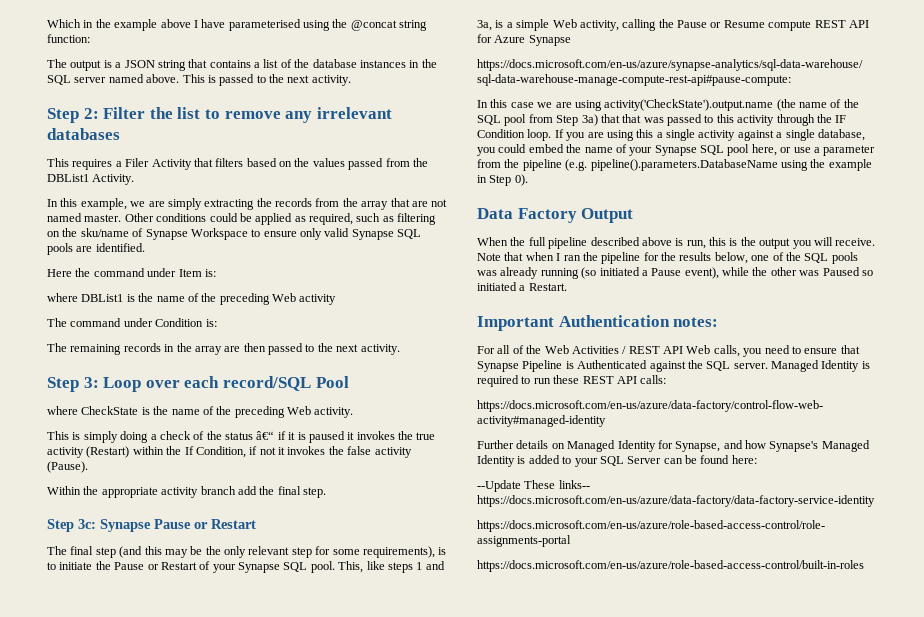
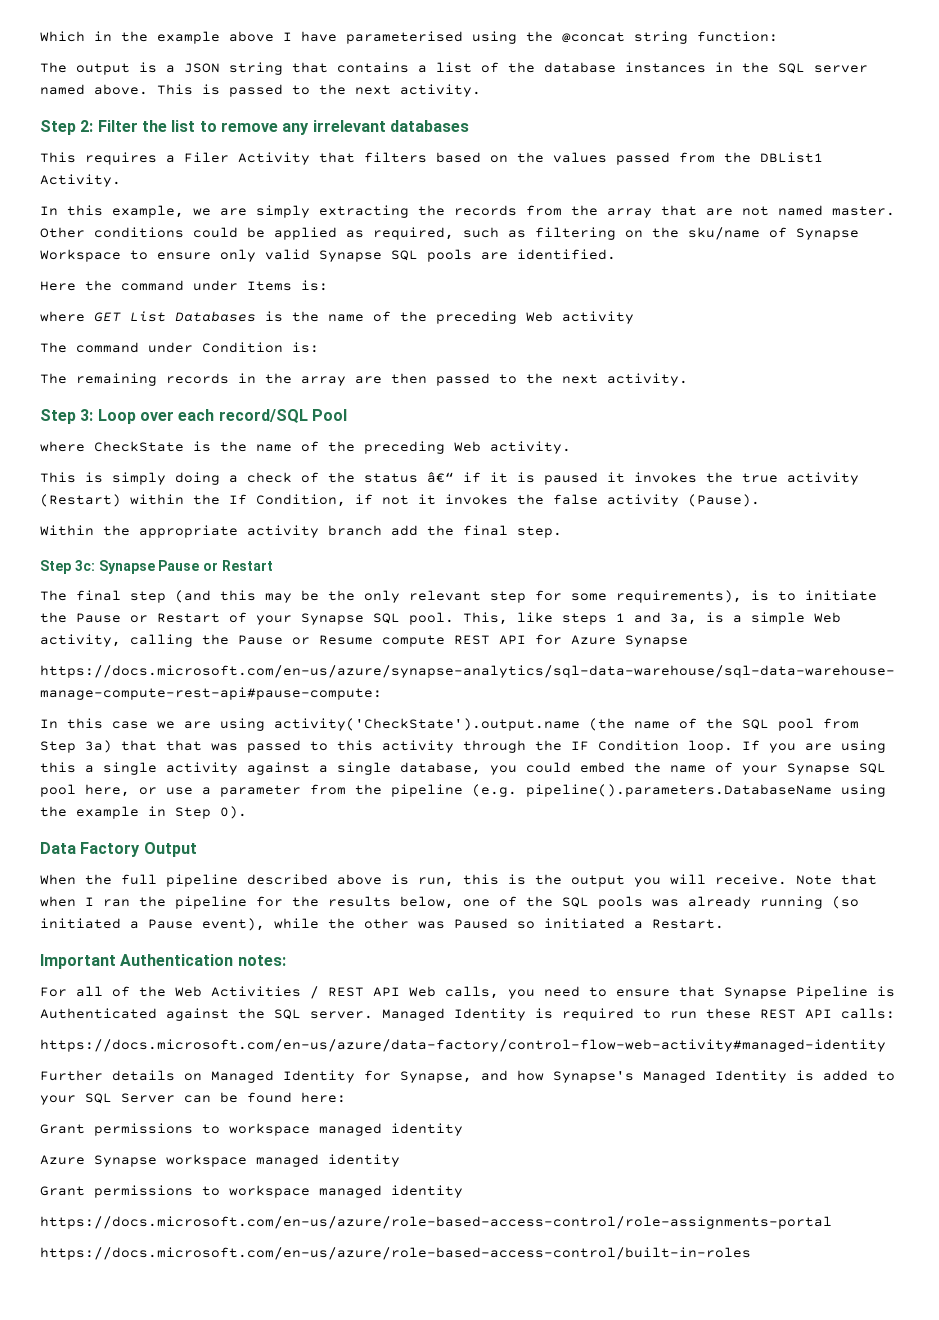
- Here the command under Item is:
+ Here the command under Items is:
- where DBList1 is the name of the preceding Web activity
+ where GET List Databases is the name of the preceding Web activity
  Further details on Managed Identity for Synapse, and how Synapse's Managed Identity is added to your SQL Server can be found here:
- --Update These links-- https://docs.microsoft.com/en-us/azure/data-factory/data-factory-service-identity
+ Grant permissions to workspace managed identity
+ Azure Synapse workspace managed identity
+ Grant permissions to workspace managed identity

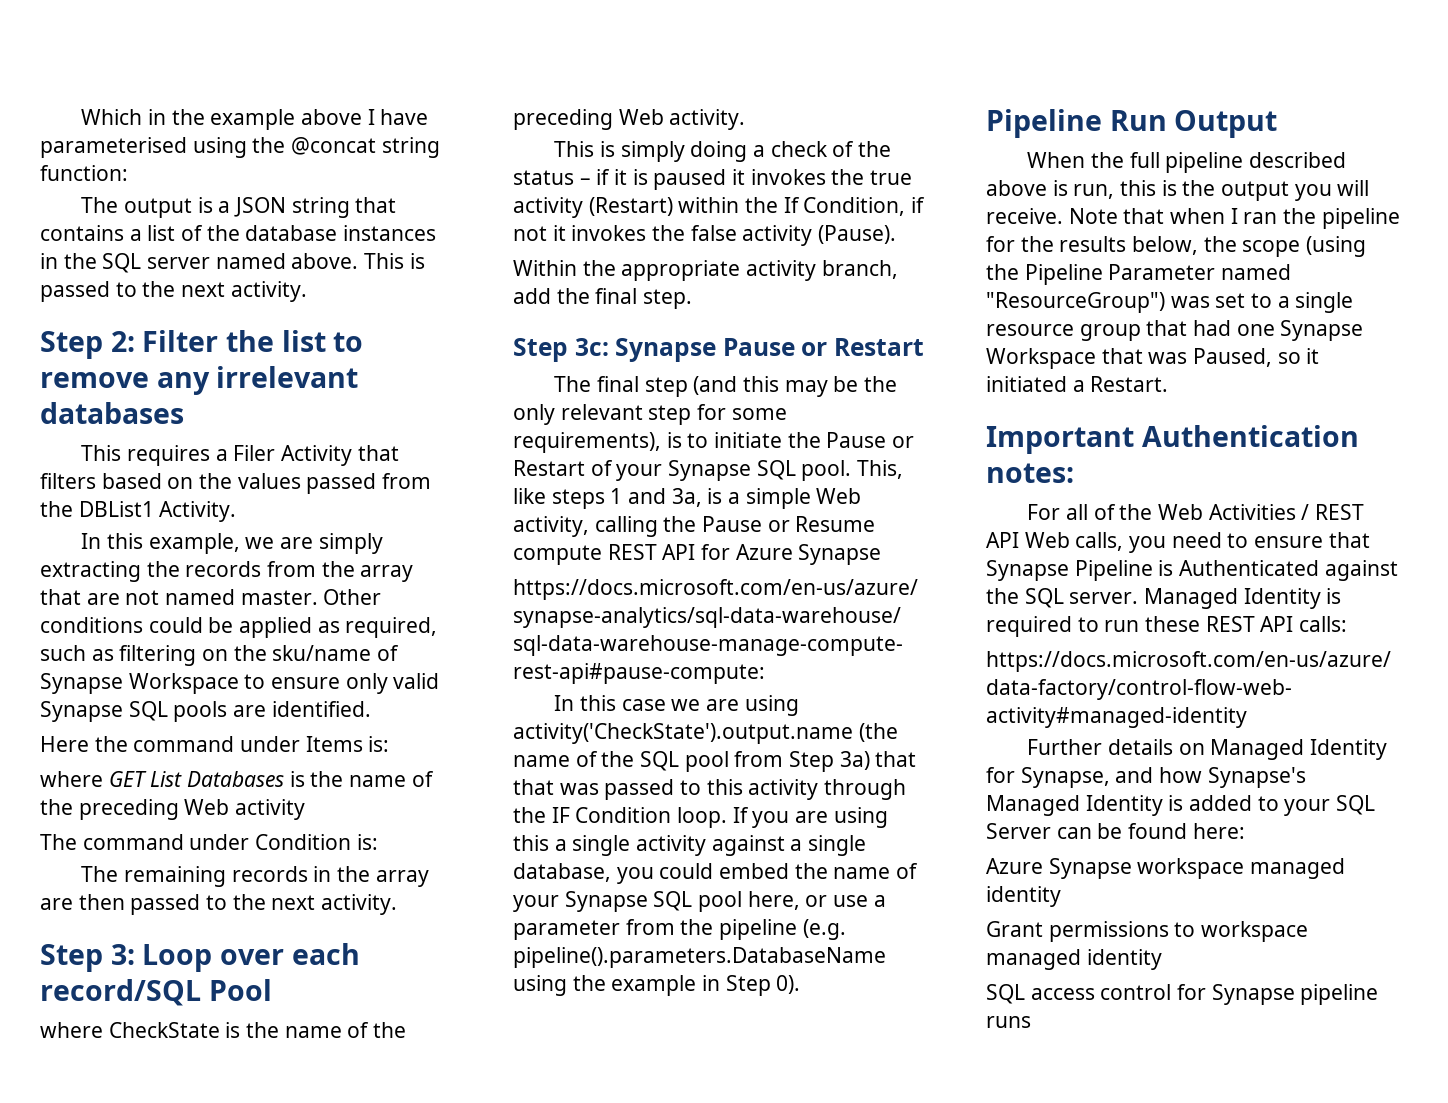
- This is simply doing a check of the status â€“ if it is paused it invokes the true activity (Restart) within the If Condition, if not it invokes the false activity (Pause).
+ This is simply doing a check of the status – if it is paused it invokes the true activity (Restart) within the If Condition, if not it invokes the false activity (Pause).
- Within the appropriate activity branch add the final step.
+ Within the appropriate activity branch, add the final step.
- Data Factory Output
+ Pipeline Run Output
- Note that when I ran the pipeline for the results below, one of the SQL pools was already running (so initiated a Pause event), while the other was Paused so initiated a Restart.
+ Note that when I ran the pipeline for the results below, the scope (using the Pipeline Parameter named "ResourceGroup") was set to a single resource group that had one Synapse Workspace that was Paused, so it initiated a Restart.
  Further details on Managed Identity for Synapse, and how Synapse's Managed Identity is added to your SQL Server can be found here:
- Grant permissions to workspace managed identity
- https://docs.microsoft.com/en-us/azure/role-based-access-control/role-assignments-portal
- https://docs.microsoft.com/en-us/azure/role-based-access-control/built-in-roles
+ SQL access control for Synapse pipeline runs

